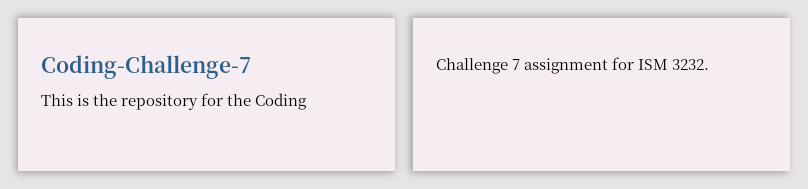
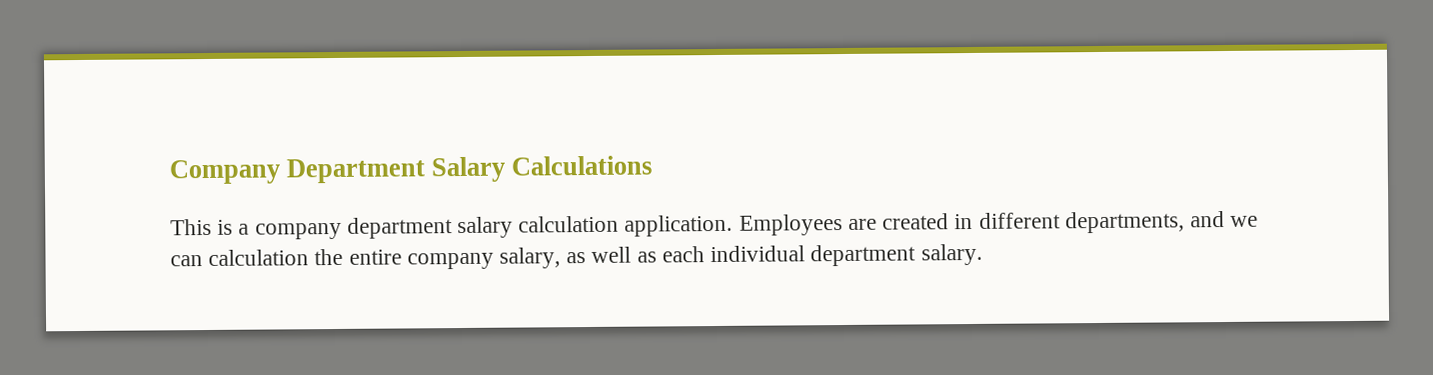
- Coding-Challenge-7
- This is the repository for the Coding Challenge 7 assignment for ISM 3232.
+ Company Department Salary Calculations
+ This is a company department salary calculation application. Employees are created in different departments, and we can calculation the entire company salary, as well as each individual department salary.

